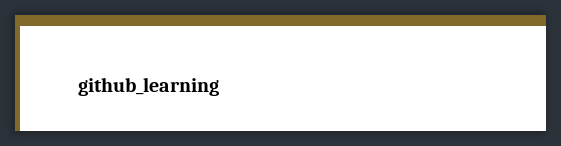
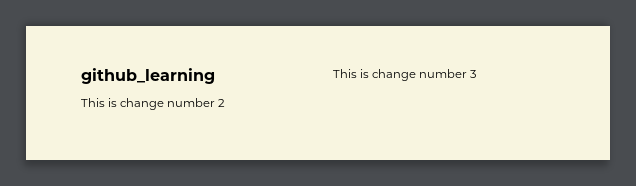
+ This is change number 2
+ This is change number 3

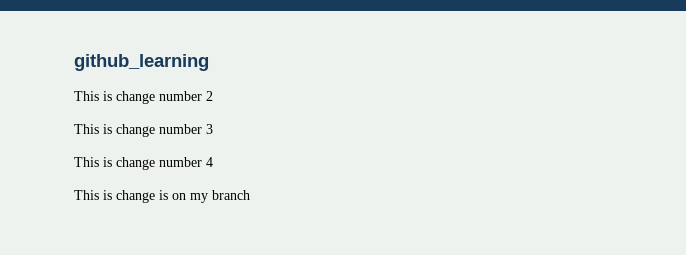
+ This is change number 4
+ This is change is on my branch

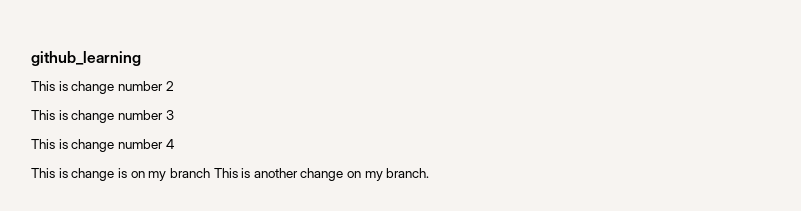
- This is change is on my branch
+ This is change is on my branch This is another change on my branch.

